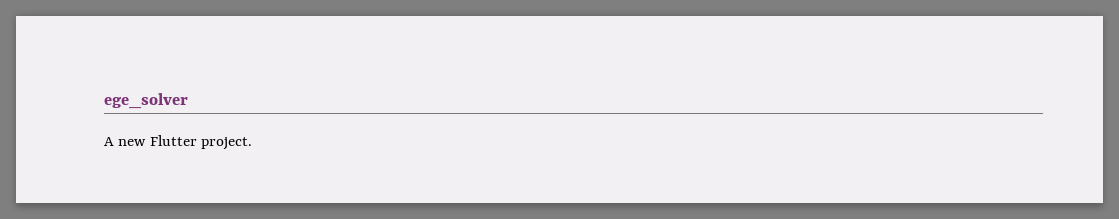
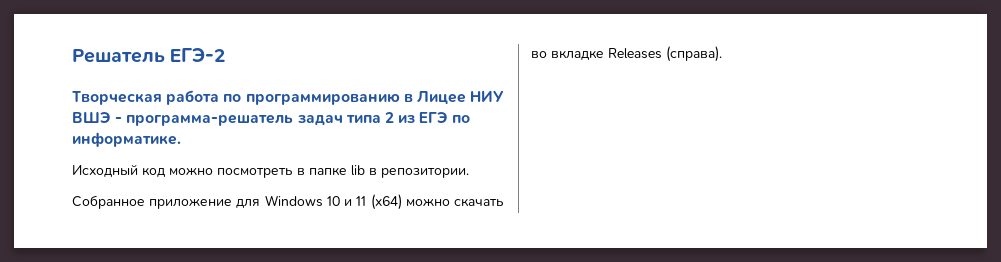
- ege_solver
- A new Flutter project.
+ Решатель ЕГЭ-2
+ Творческая работа по программированию в Лицее НИУ ВШЭ - программа-решатель задач типа 2 из ЕГЭ по информатике.
+ Исходный код можно посмотреть в папке lib в репозитории.
+ Собранное приложение для Windows 10 и 11 (x64) можно скачать во вкладке Releases (справа).

